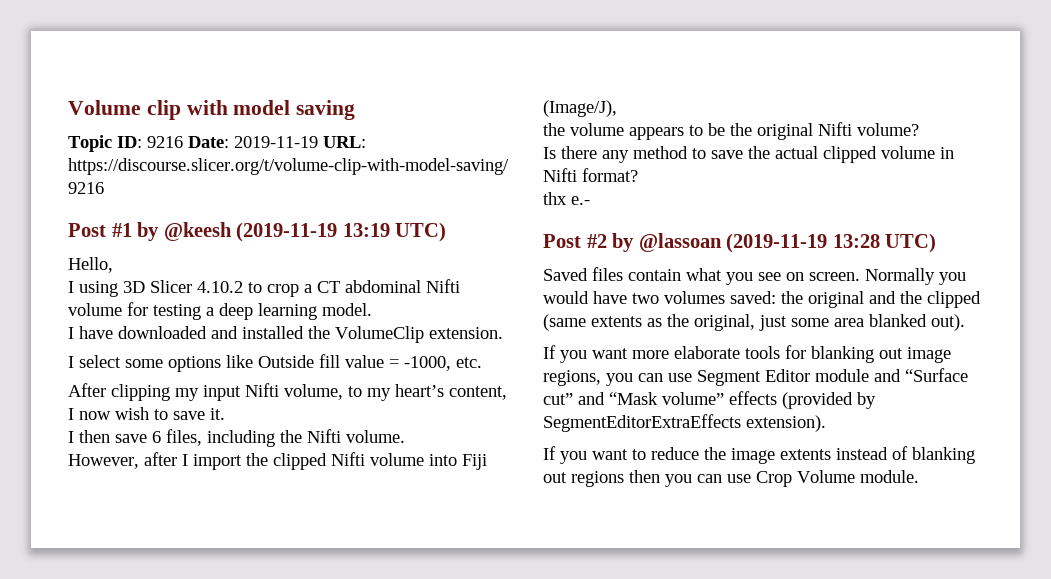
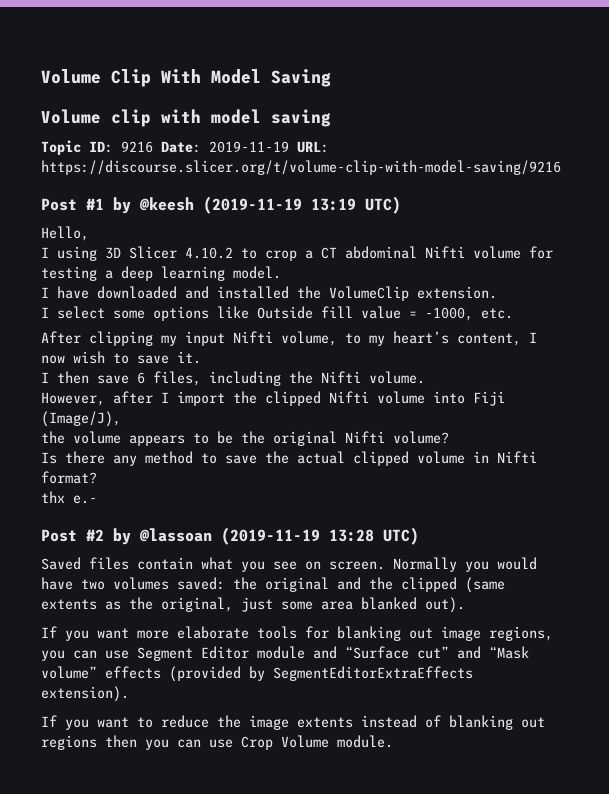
+ Volume Clip With Model Saving

